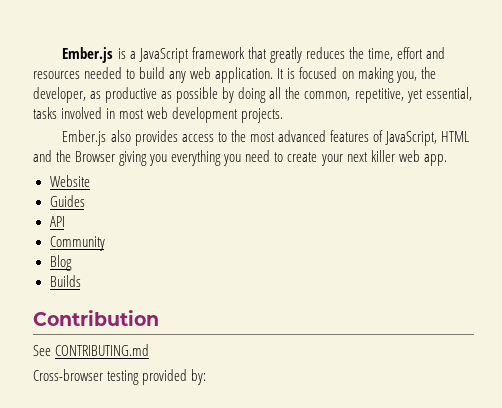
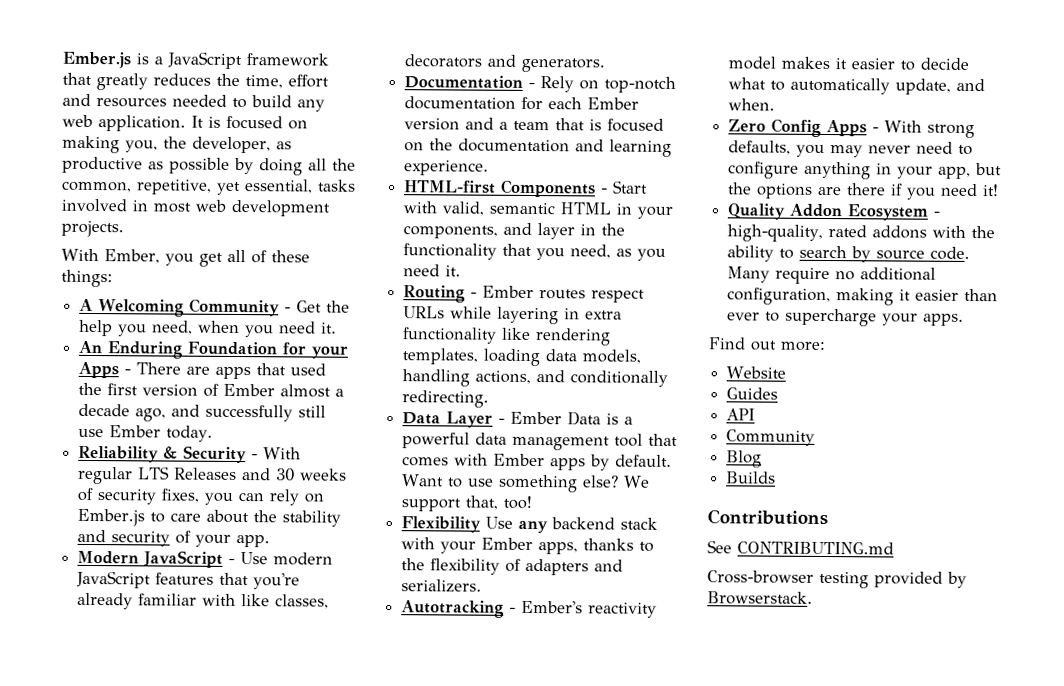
- Ember.js also provides access to the most advanced features of JavaScript, HTML and the Browser giving you everything you need to create your next killer web app.
+ With Ember, you get all of these things:
+ A Welcoming Community - Get the help you need, when you need it.
+ An Enduring Foundation for your Apps - There are apps that used the first version of Ember almost a decade ago, and successfully still use Ember today.
+ Reliability & Security - With regular LTS Releases and 30 weeks of security fixes, you can rely on Ember.js to care about the stability and security of your app.
+ Modern JavaScript - Use modern JavaScript features that you're already familiar with like classes, decorators and generators.
+ Documentation - Rely on top-notch documentation for each Ember version and a team that is focused on the documentation and learning experience.
+ HTML-first Components - Start with valid, semantic HTML in your components, and layer in the functionality that you need, as you need it.
+ Routing - Ember routes respect URLs while layering in extra functionality like rendering templates, loading data models, handling actions, and conditionally redirecting.
+ Data Layer - Ember Data is a powerful data management tool that comes with Ember apps by default. Want to use something else? We support that, too!
+ Flexibility Use any backend stack with your Ember apps, thanks to the flexibility of adapters and serializers.
+ Autotracking - Ember's reactivity model makes it easier to decide what to automatically update, and when.
+ Zero Config Apps - With strong defaults, you may never need to configure anything in your app, but the options are there if you need it!
+ Quality Addon Ecosystem - high-quality, rated addons with the ability to search by source code. Many require no additional configuration, making it easier than ever to supercharge your apps.
+ Find out more:
- Contribution
+ Contributions
- Cross-browser testing provided by:
+ Cross-browser testing provided by Browserstack.

